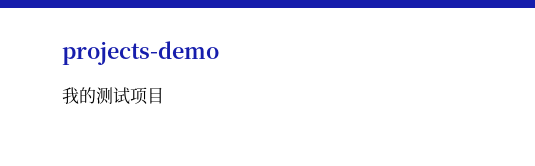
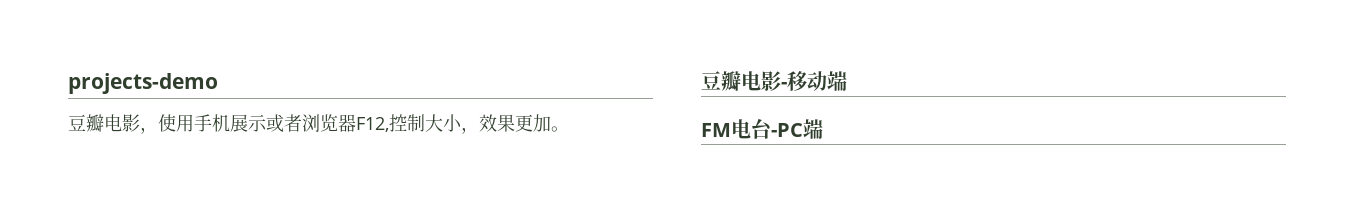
- 我的测试项目
+ 豆瓣电影，使用手机展示或者浏览器F12,控制大小，效果更加。
+ 豆瓣电影-移动端
+ FM电台-PC端

